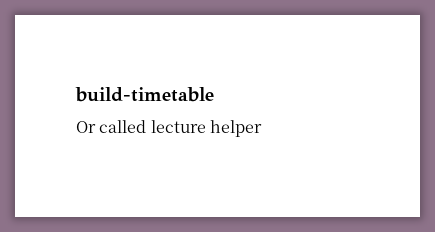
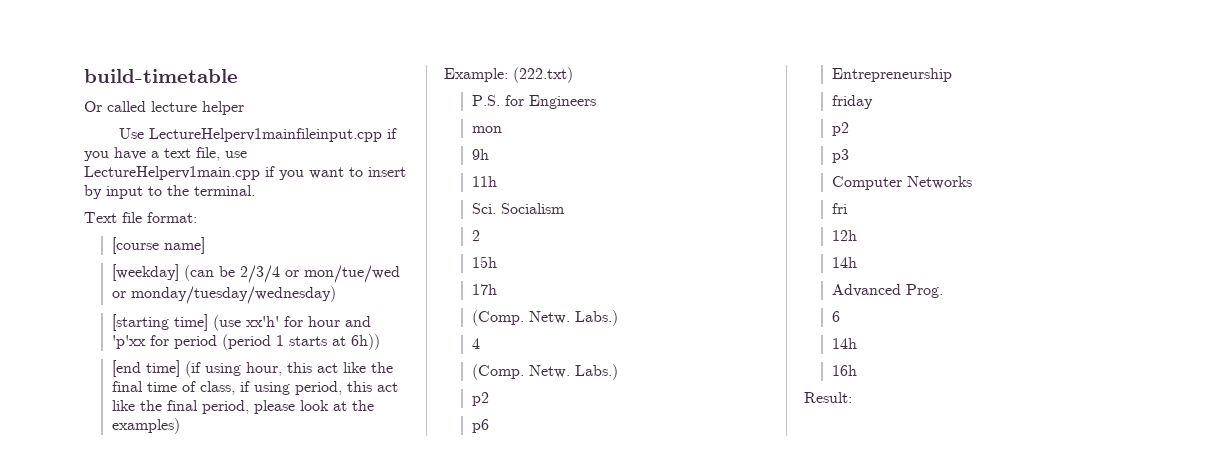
+ Use LectureHelperv1mainfileinput.cpp if you have a text file, use LectureHelperv1main.cpp if you want to insert by input to the terminal.
+ Text file format:
+ [course name]
+ [weekday] (can be 2/3/4 or mon/tue/wed or monday/tuesday/wednesday)
+ [starting time] (use xx'h' for hour and 'p'xx for period (period 1 starts at 6h))
+ [end time] (if using hour, this act like the final time of class, if using period, this act like the final period, please look at the examples)
+ Example: (222.txt)
+ P.S. for Engineers
+ mon
+ 9h
+ 11h
+ Sci. Socialism
+ 2
+ 15h
+ 17h
+ (Comp. Netw. Labs.)
+ 4
+ (Comp. Netw. Labs.)
+ p2
+ p6
+ Entrepreneurship
+ friday
+ p2
+ p3
+ Computer Networks
+ fri
+ 12h
+ 14h
+ Advanced Prog.
+ 6
+ 14h
+ 16h
+ Result:

